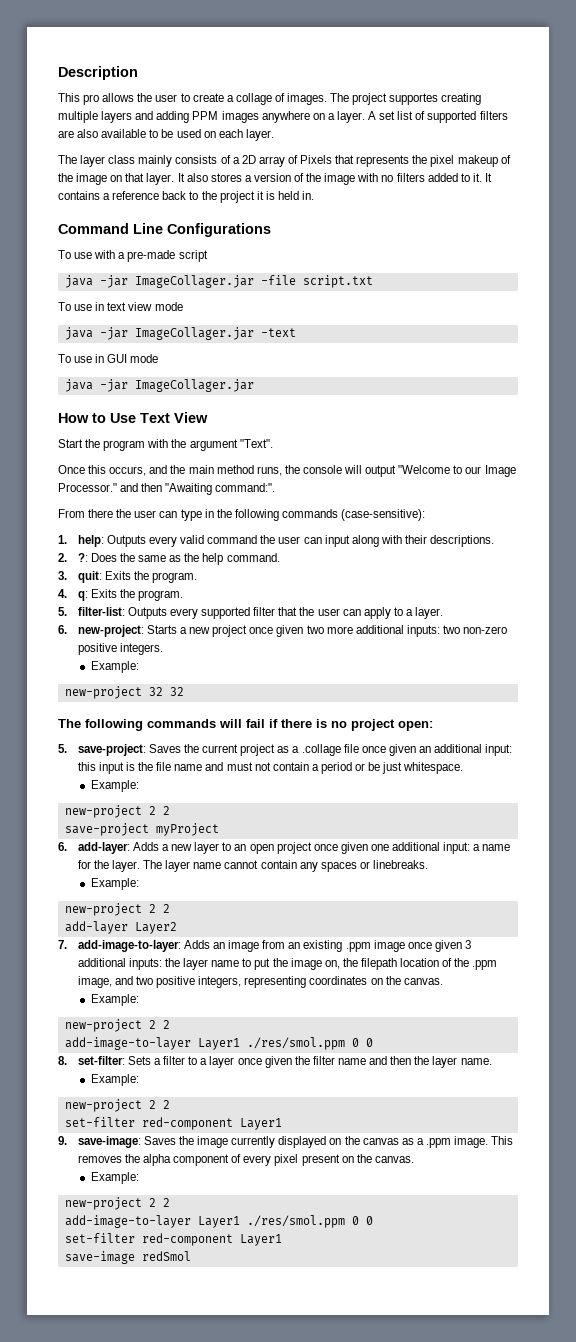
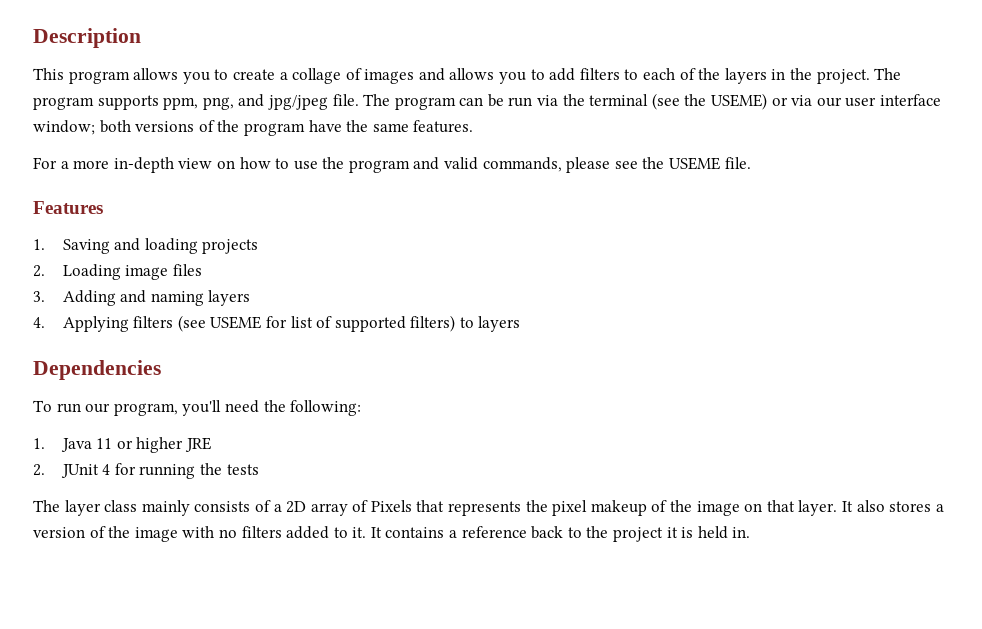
- This pro allows the user to create a collage of images. The project supportes creating multiple layers and adding PPM images anywhere on a layer. A set list of supported filters are also available to be used on each layer.
+ This program allows you to create a collage of images and allows you to add filters to each of the layers in the project. The program supports ppm, png, and jpg/jpeg file. The program can be run via the terminal (see the USEME) or via our user interface window; both versions of the program have the same features.
+ For a more in-depth view on how to use the program and valid commands, please see the USEME file.
+ Features
+ 1. Saving and loading projects
+ 2. Loading image files
+ 3. Adding and naming layers
+ 4. Applying filters (see USEME for list of supported filters) to layers
+ Dependencies
+ To run our program, you'll need the following:
+ 1. Java 11 or higher JRE
+ 2. JUnit 4 for running the tests
- Command Line Configurations
- To use with a pre-made script
- java -jar ImageCollager.jar -file script.txt
- To use in text view mode
- java -jar ImageCollager.jar -text
- To use in GUI mode
- java -jar ImageCollager.jar
- How to Use Text View
- Start the program with the argument "Text".
- Once this occurs, and the main method runs, the console will output "Welcome to our Image Processor." and then "Awaiting command:".
- From there the user can type in the following commands (case-sensitive):
- 1. help: Outputs every valid command the user can input along with their descriptions.
- 2. ?: Does the same as the help command.
- 3. quit: Exits the program.
- 4. q: Exits the program.
- 5. filter-list: Outputs every supported filter that the user can apply to a layer.
- 6. new-project: Starts a new project once given two more additional inputs: two non-zero positive integers.
- Example:
- new-project 32 32
- The following commands will fail if there is no project open:
- 5. save-project: Saves the current project as a .collage file once given an additional input: this input is the file name and must not contain a period or be just whitespace.
- Example:
- new-project 2 2
- save-project myProject
- 6. add-layer: Adds a new layer to an open project once given one additional input: a name for the layer. The layer name cannot contain any spaces or linebreaks.
- Example:
- new-project 2 2
- add-layer Layer2
- 7. add-image-to-layer: Adds an image from an existing .ppm image once given 3 additional inputs: the layer name to put the image on, the filepath location of the .ppm image, and two positive integers, representing coordinates on the canvas.
- Example:
- new-project 2 2
- add-image-to-layer Layer1 ./res/smol.ppm 0 0
- 8. set-filter: Sets a filter to a layer once given the filter name and then the layer name.
- Example:
- new-project 2 2
- set-filter red-component Layer1
- 9. save-image: Saves the image currently displayed on the canvas as a .ppm image. This removes the alpha component of every pixel present on the canvas.
- Example:
- new-project 2 2
- add-image-to-layer Layer1 ./res/smol.ppm 0 0
- set-filter red-component Layer1
- save-image redSmol

